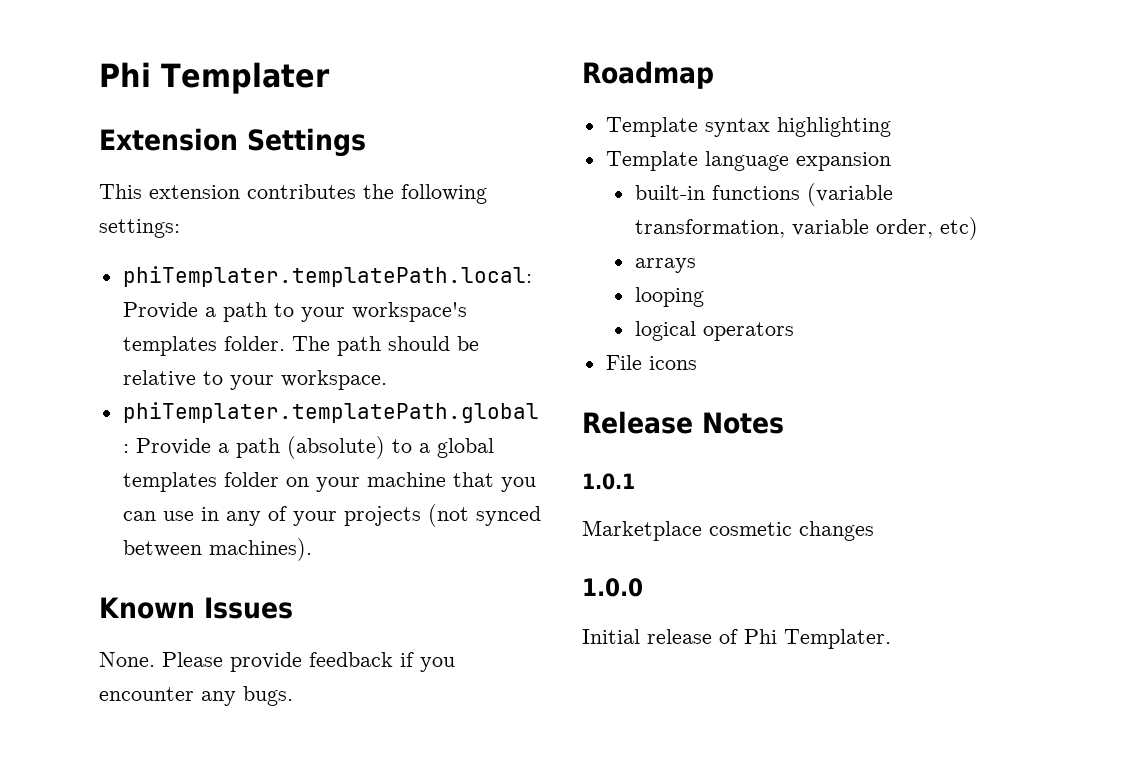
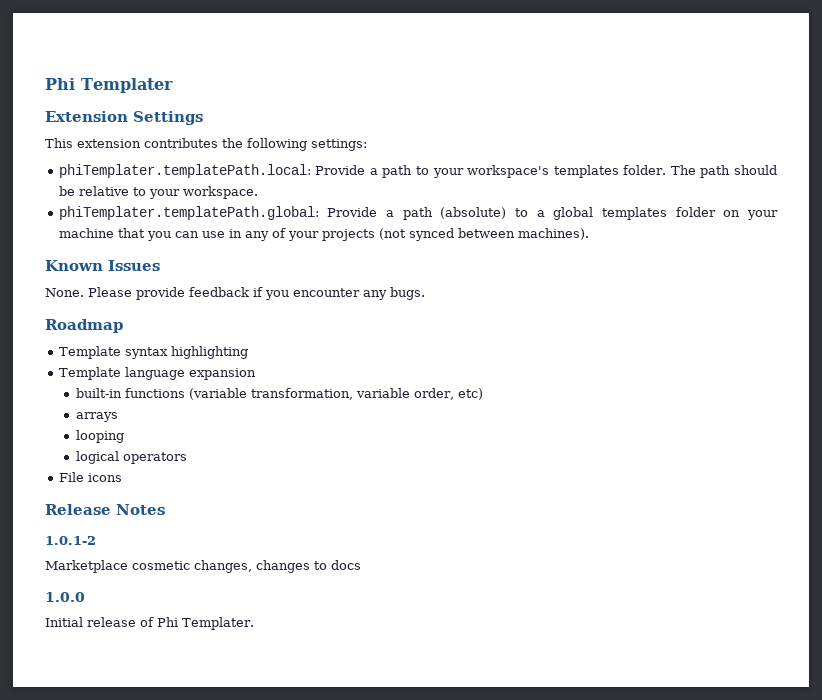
- 1.0.1
+ 1.0.1-2
- Marketplace cosmetic changes
+ Marketplace cosmetic changes, changes to docs

